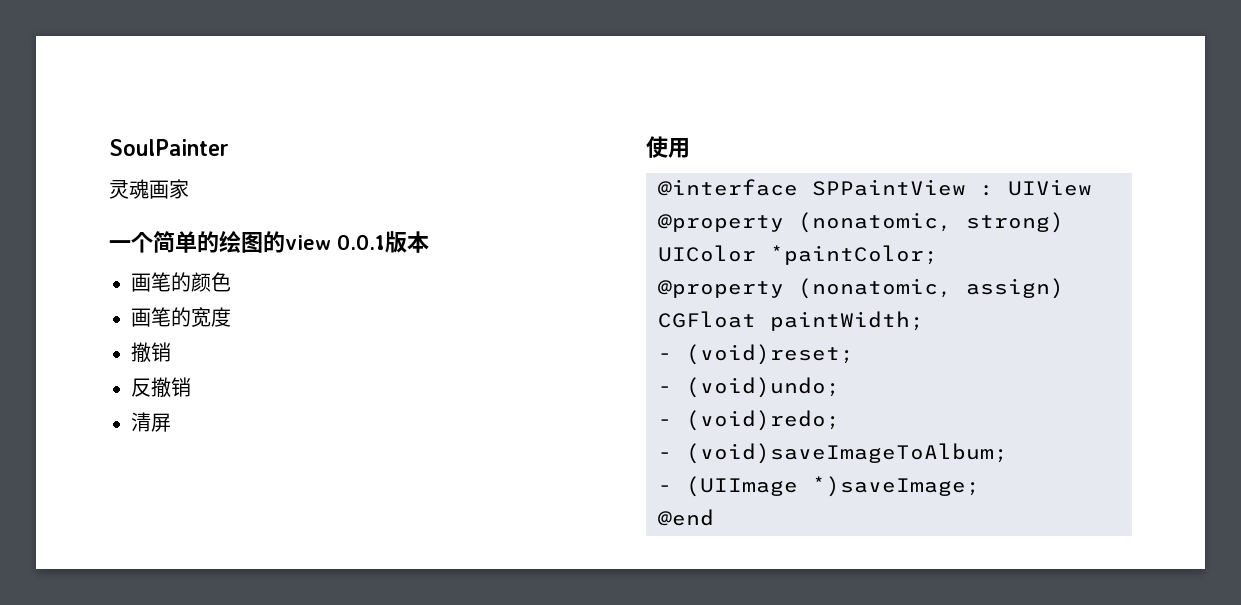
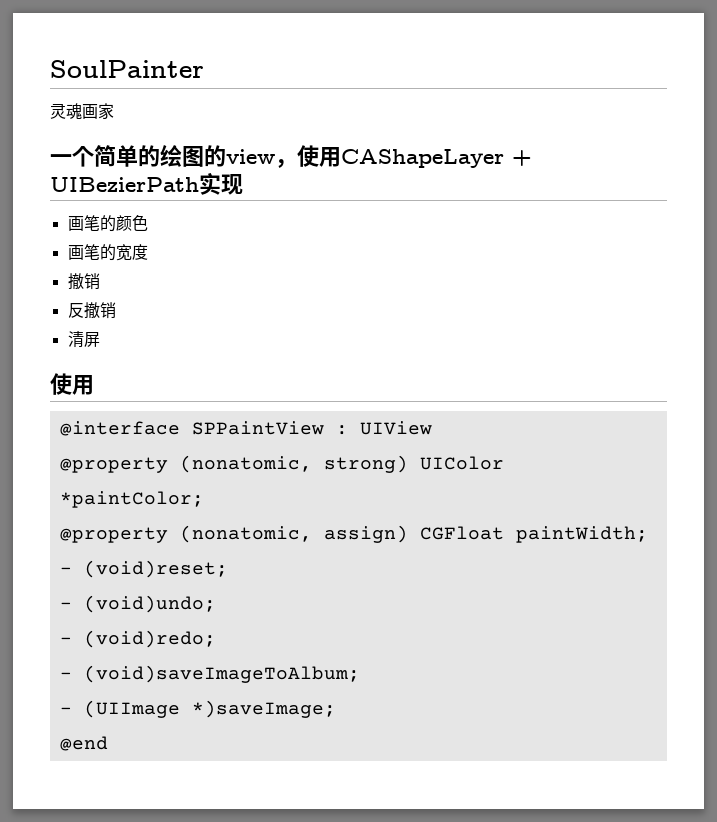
- 一个简单的绘图的view 0.0.1版本
+ 一个简单的绘图的view，使用CAShapeLayer + UIBezierPath实现

